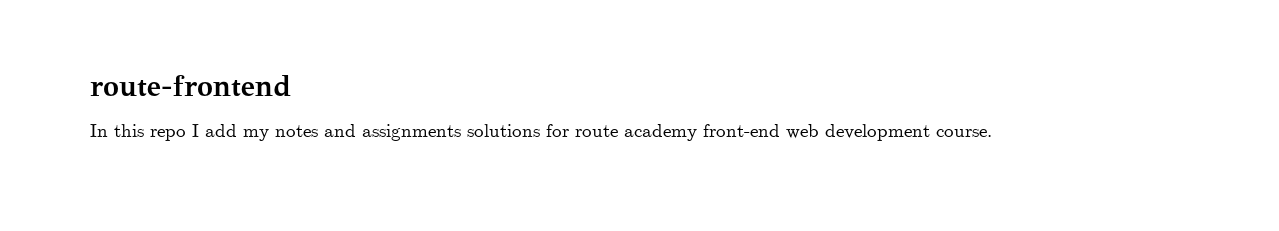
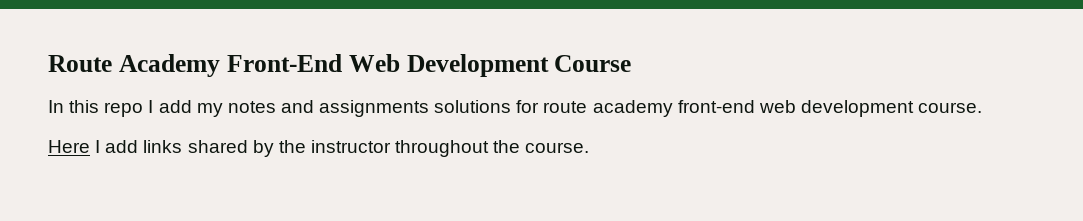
- route-frontend
+ Route Academy Front-End Web Development Course
+ Here I add links shared by the instructor throughout the course.

